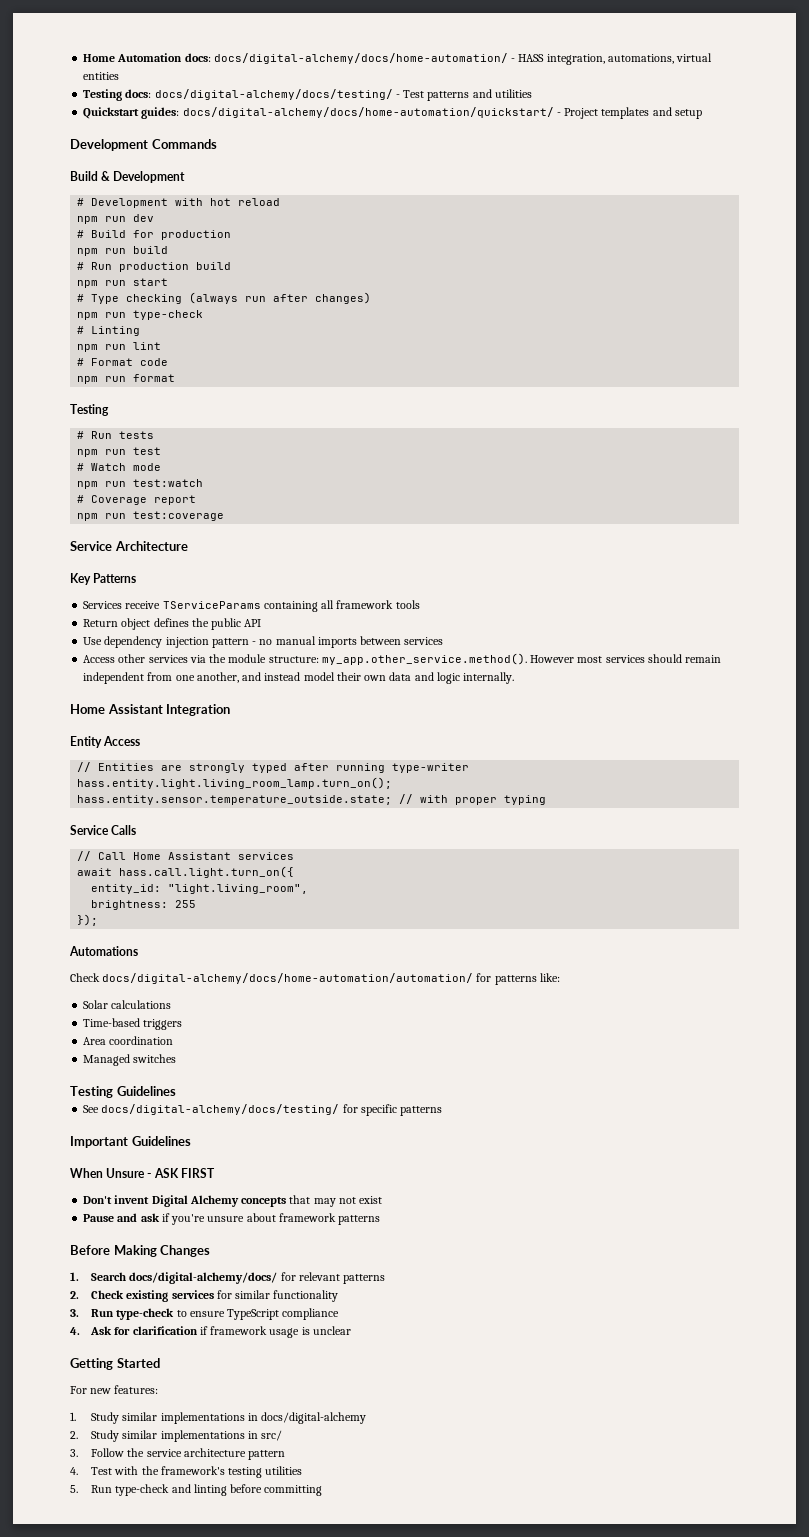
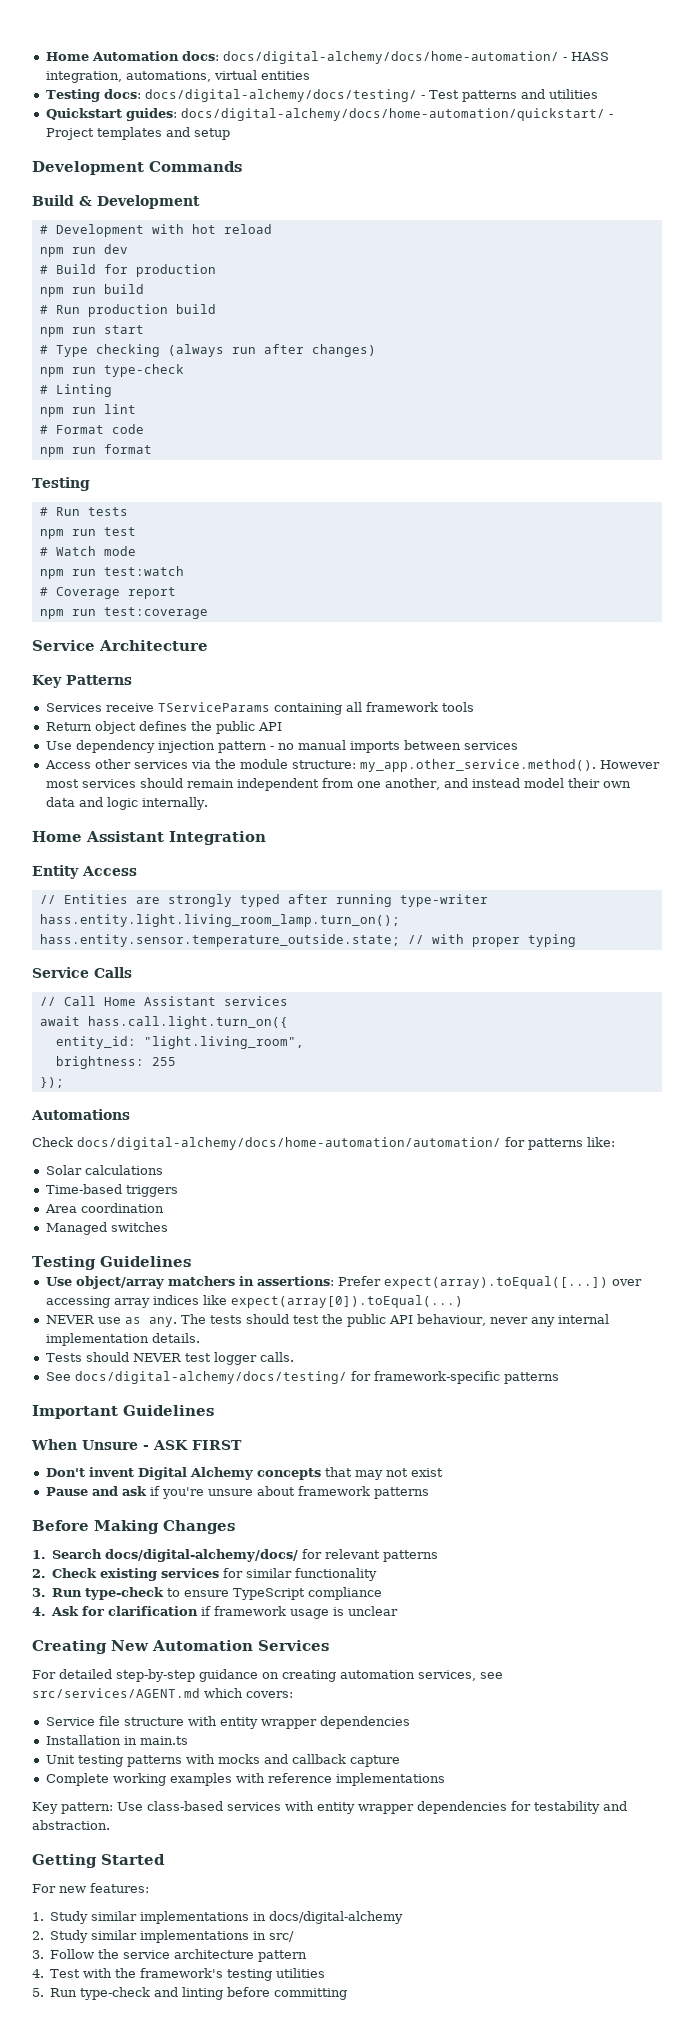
+ Use object/array matchers in assertions: Prefer expect(array).toEqual([...]) over accessing array indices like expect(array[0]).toEqual(...)
+ NEVER use as any. The tests should test the public API behaviour, never any internal implementation details.
+ Tests should NEVER test logger calls.
- See docs/digital-alchemy/docs/testing/ for specific patterns
+ See docs/digital-alchemy/docs/testing/ for framework-specific patterns
+ Creating New Automation Services
+ For detailed step-by-step guidance on creating automation services, see src/services/AGENT.md which covers:
+ Service file structure with entity wrapper dependencies
+ Installation in main.ts
+ Unit testing patterns with mocks and callback capture
+ Complete working examples with reference implementations
+ Key pattern: Use class-based services with entity wrapper dependencies for testability and abstraction.

